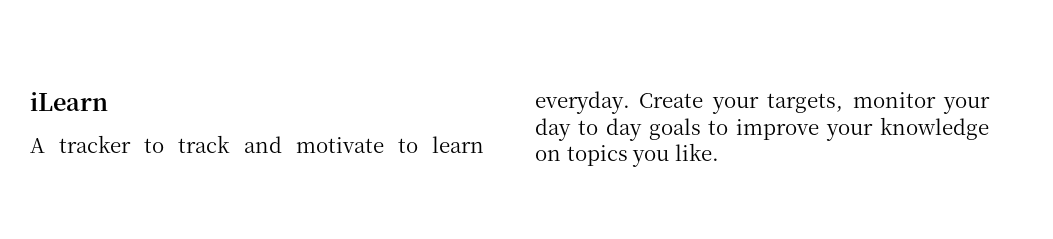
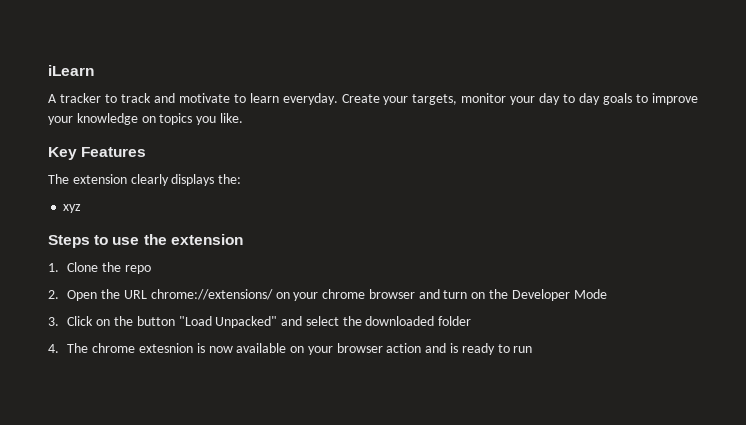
+ Key Features
+ The extension clearly displays the:
+ xyz
+ Steps to use the extension
+ 1. Clone the repo
+ 2. Open the URL chrome://extensions/ on your chrome browser and turn on the Developer Mode
+ 3. Click on the button "Load Unpacked" and select the downloaded folder
+ 4. The chrome extesnion is now available on your browser action and is ready to run

